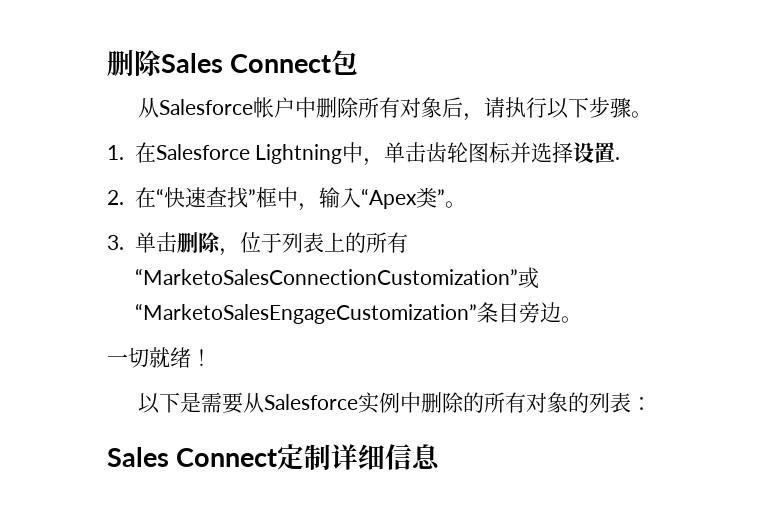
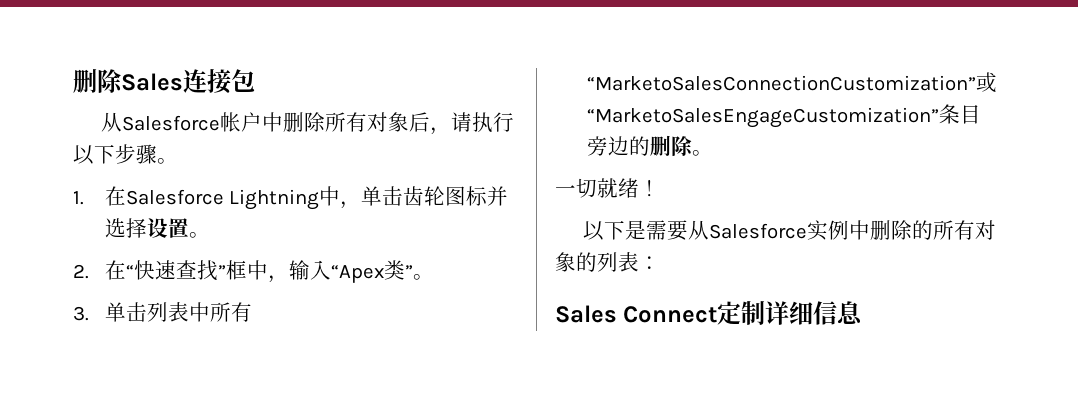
- 删除Sales Connect包
+ 删除Sales连接包
- 1.在Salesforce Lightning中，单击齿轮图标并选择设置.
+ 1.在Salesforce Lightning中，单击齿轮图标并选择设置。
- 3.单击删除，位于列表上的所有“MarketoSalesConnectionCustomization”或“MarketoSalesEngageCustomization”条目旁边。
+ 3.单击列表中所有“MarketoSalesConnectionCustomization”或“MarketoSalesEngageCustomization”条目旁边的删除。

